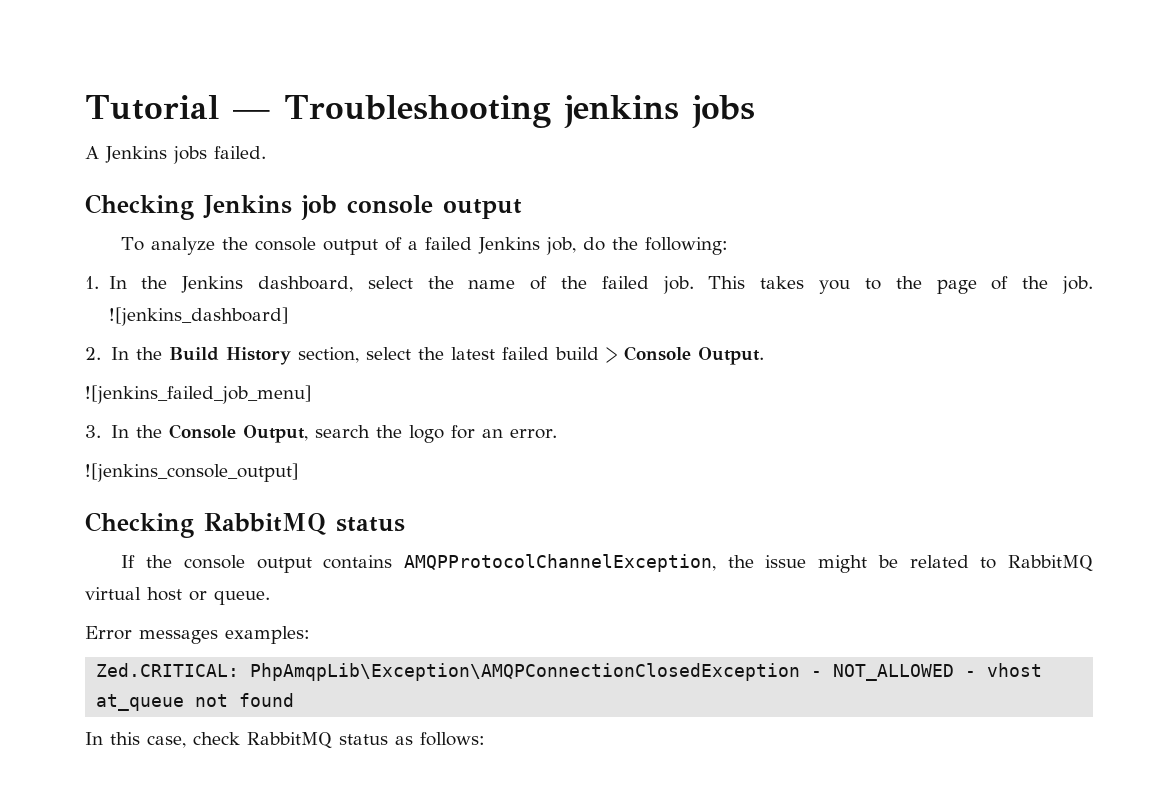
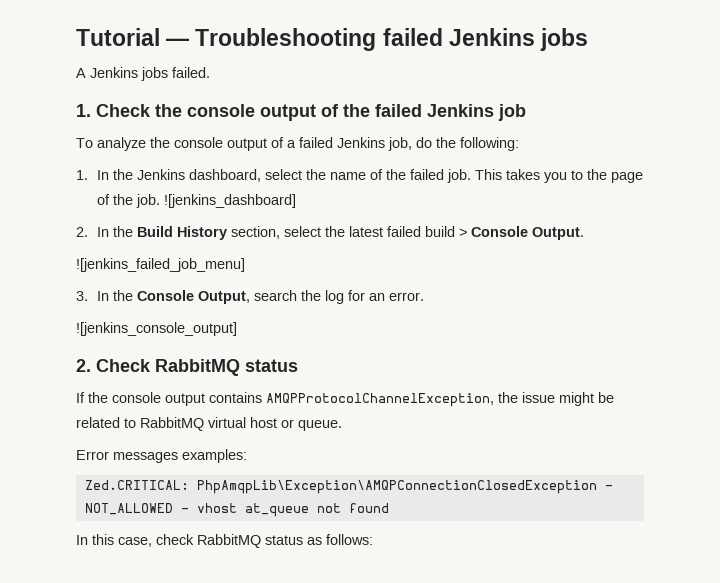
- Tutorial — Troubleshooting jenkins jobs
+ Tutorial — Troubleshooting failed Jenkins jobs
- Checking Jenkins job console output
+ 1. Check the console output of the failed Jenkins job
- 3. In the Console Output, search the logo for an error.
+ 3. In the Console Output, search the log for an error.
- Checking RabbitMQ status
+ 2. Check RabbitMQ status

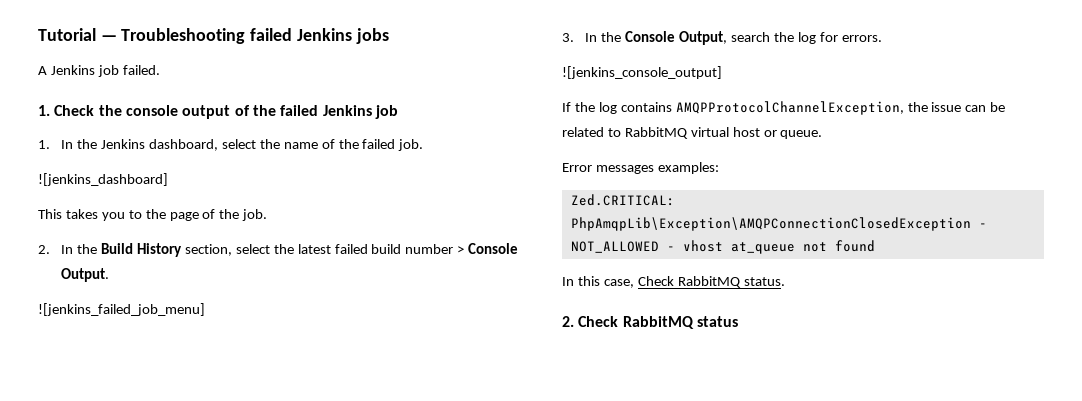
- A Jenkins jobs failed.
+ A Jenkins job failed.
- To analyze the console output of a failed Jenkins job, do the following:
- 1. In the Jenkins dashboard, select the name of the failed job. This takes you to the page of the job. ![jenkins_dashboard]
+ 1. In the Jenkins dashboard, select the name of the failed job.
+ ![jenkins_dashboard]
+ This takes you to the page of the job.
- 2. In the Build History section, select the latest failed build > Console Output.
+ 2. In the Build History section, select the latest failed build number > Console Output.
- 3. In the Console Output, search the log for an error.
+ 3. In the Console Output, search the log for errors.
- 2. Check RabbitMQ status
- If the console output contains AMQPProtocolChannelException, the issue might be related to RabbitMQ virtual host or queue.
+ If the log contains AMQPProtocolChannelException, the issue can be related to RabbitMQ virtual host or queue.
- In this case, check RabbitMQ status as follows:
+ In this case, Check RabbitMQ status.
+ 2. Check RabbitMQ status

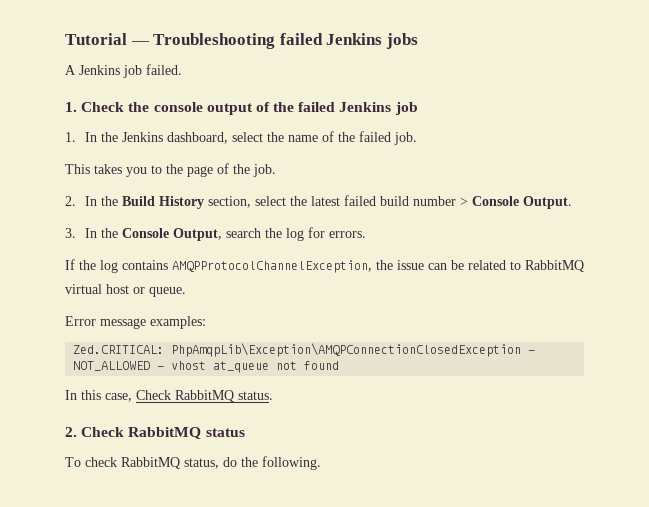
- ![jenkins_dashboard]
- ![jenkins_failed_job_menu]
- ![jenkins_console_output]
- Error messages examples:
+ Error message examples:
+ To check RabbitMQ status, do the following.

